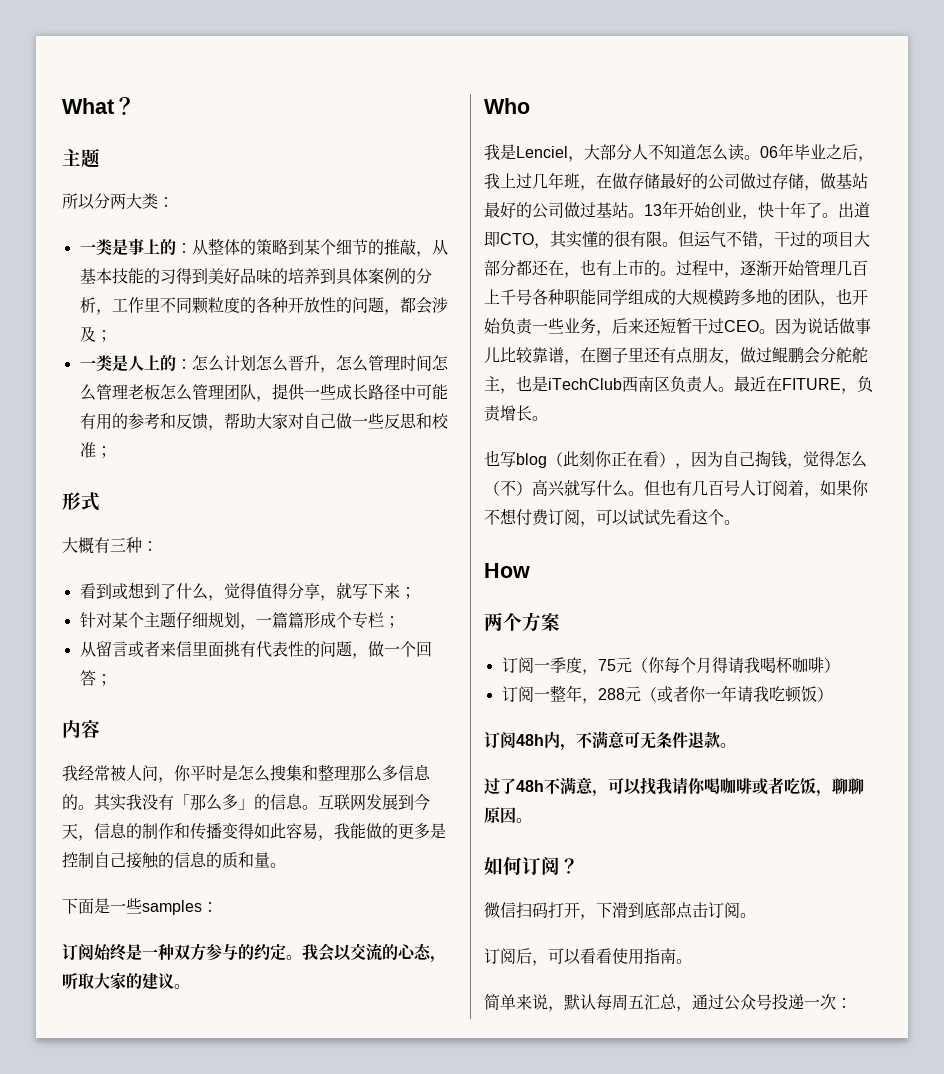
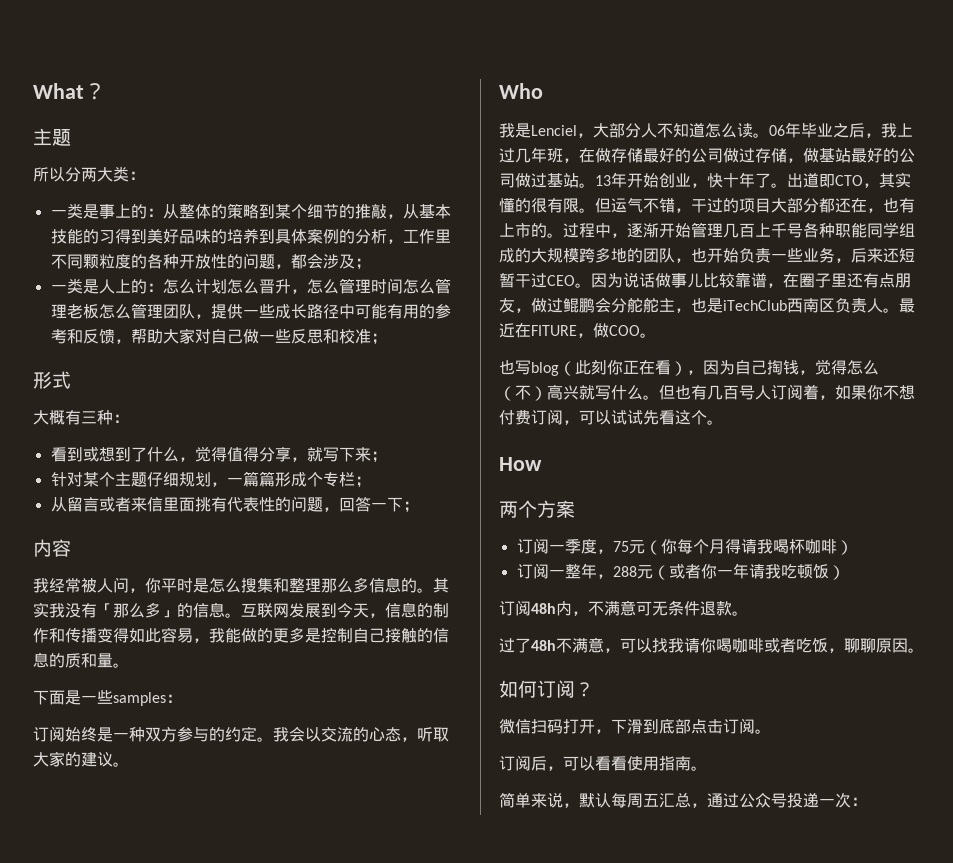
- 从留言或者来信里面挑有代表性的问题，做一个回答；
+ 从留言或者来信里面挑有代表性的问题，回答一下；
- 最近在FITURE，负责增长。
+ 最近在FITURE，做COO。

